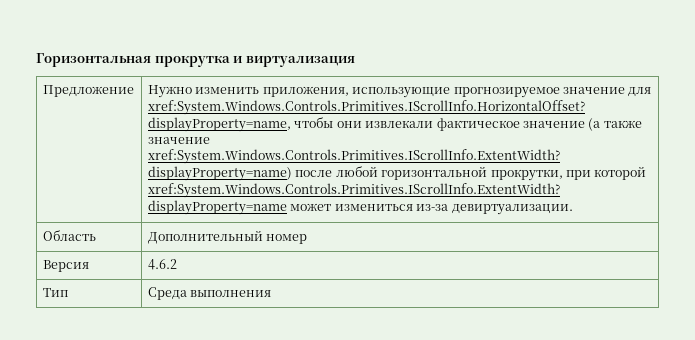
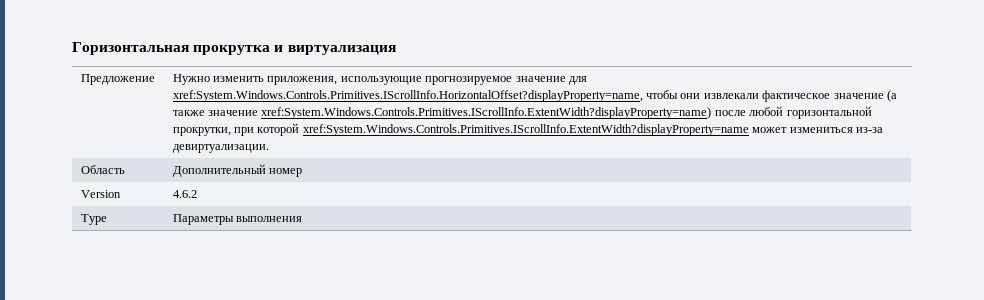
- Версия | 4.6.2
+ Version | 4.6.2
- Тип | Среда выполнения
+ Type | Параметры выполнения

